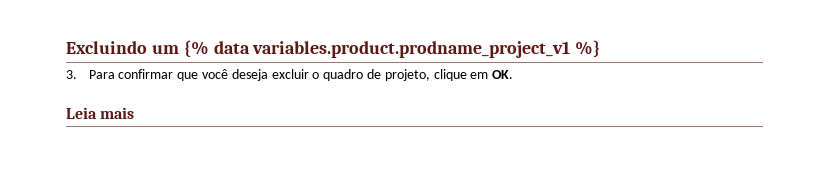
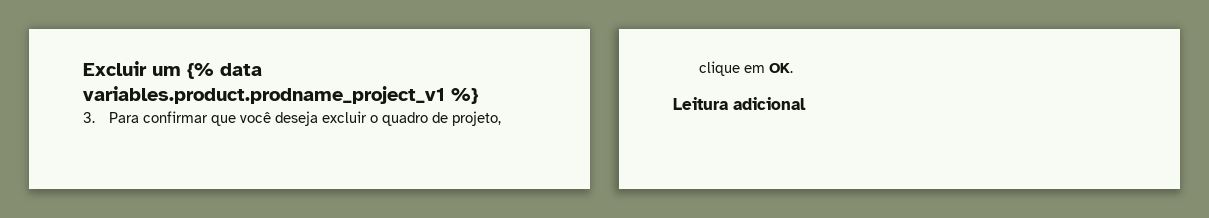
- Excluindo um {% data variables.product.prodname_project_v1 %}
+ Excluir um {% data variables.product.prodname_project_v1 %}
- Leia mais
+ Leitura adicional

